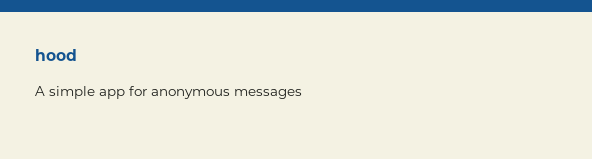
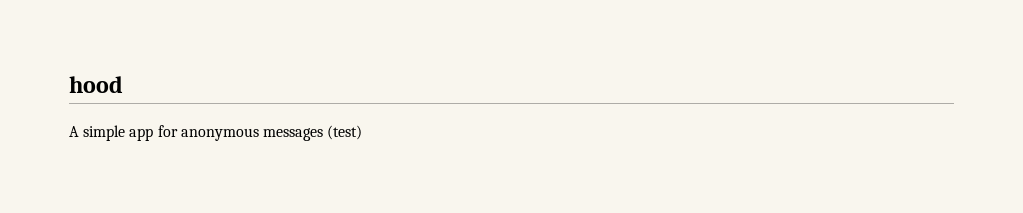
- A simple app for anonymous messages
+ A simple app for anonymous messages (test)

